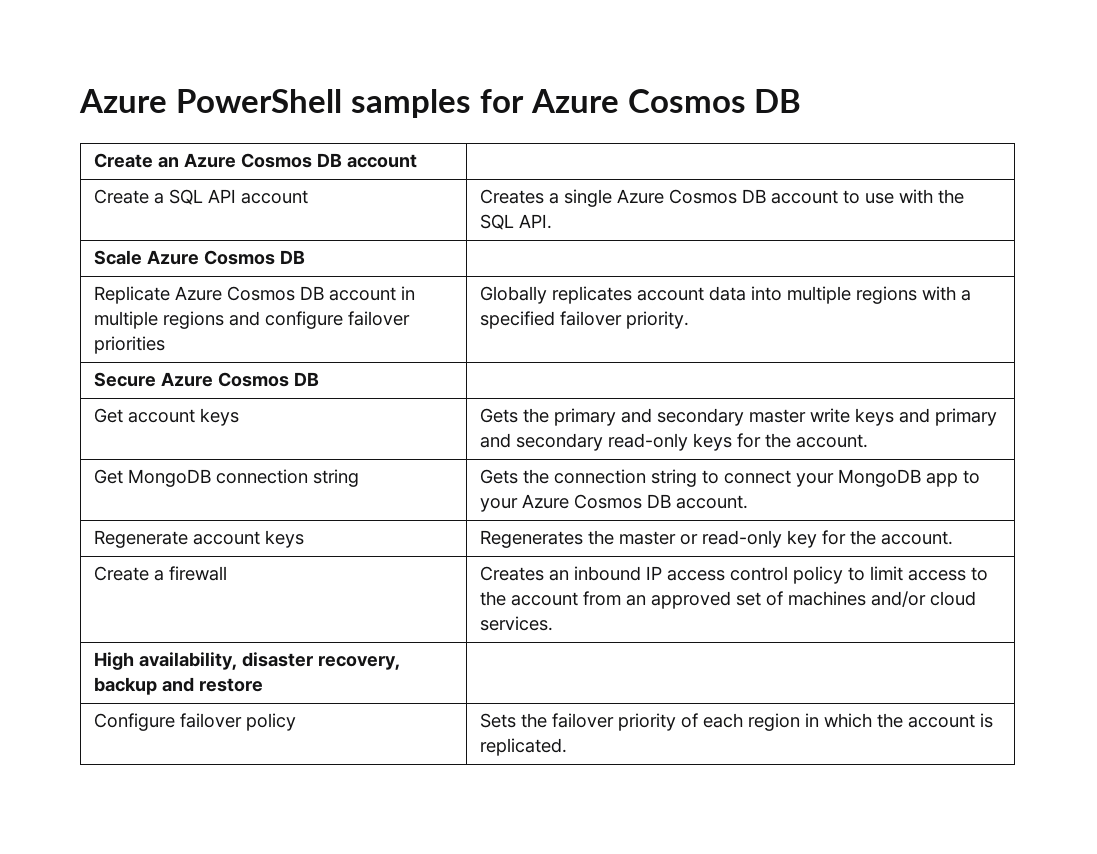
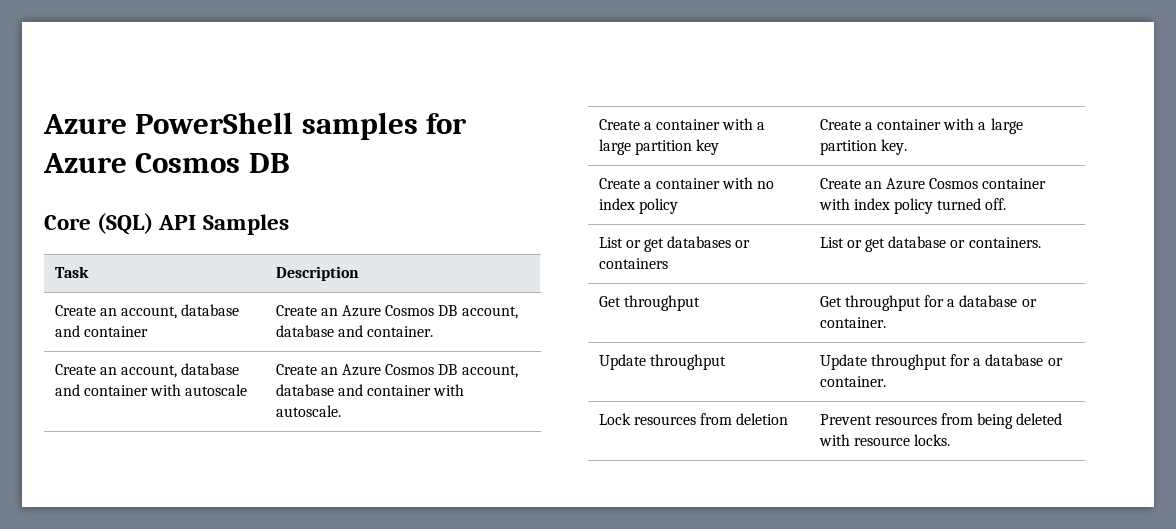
- Create an Azure Cosmos DB account |
- Create a SQL API account | Creates a single Azure Cosmos DB account to use with the SQL API.
- Scale Azure Cosmos DB |
- Replicate Azure Cosmos DB account in multiple regions and configure failover priorities | Globally replicates account data into multiple regions with a specified failover priority.
- Secure Azure Cosmos DB |
- Get account keys | Gets the primary and secondary master write keys and primary and secondary read-only keys for the account.
- Get MongoDB connection string | Gets the connection string to connect your MongoDB app to your Azure Cosmos DB account.
- Regenerate account keys | Regenerates the master or read-only key for the account.
- Create a firewall | Creates an inbound IP access control policy to limit access to the account from an approved set of machines and/or cloud services.
- High availability, disaster recovery, backup and restore |
- Configure failover policy | Sets the failover priority of each region in which the account is replicated.
+ Core (SQL) API Samples
+ Task | Description
+ Create an account, database and container | Create an Azure Cosmos DB account, database and container.
+ Create an account, database and container with autoscale | Create an Azure Cosmos DB account, database and container with autoscale.
+ Create a container with a large partition key | Create a container with a large partition key.
+ Create a container with no index policy | Create an Azure Cosmos container with index policy turned off.
+ List or get databases or containers | List or get database or containers.
+ Get throughput | Get throughput for a database or container.
+ Update throughput | Update throughput for a database or container.
+ Lock resources from deletion | Prevent resources from being deleted with resource locks.

